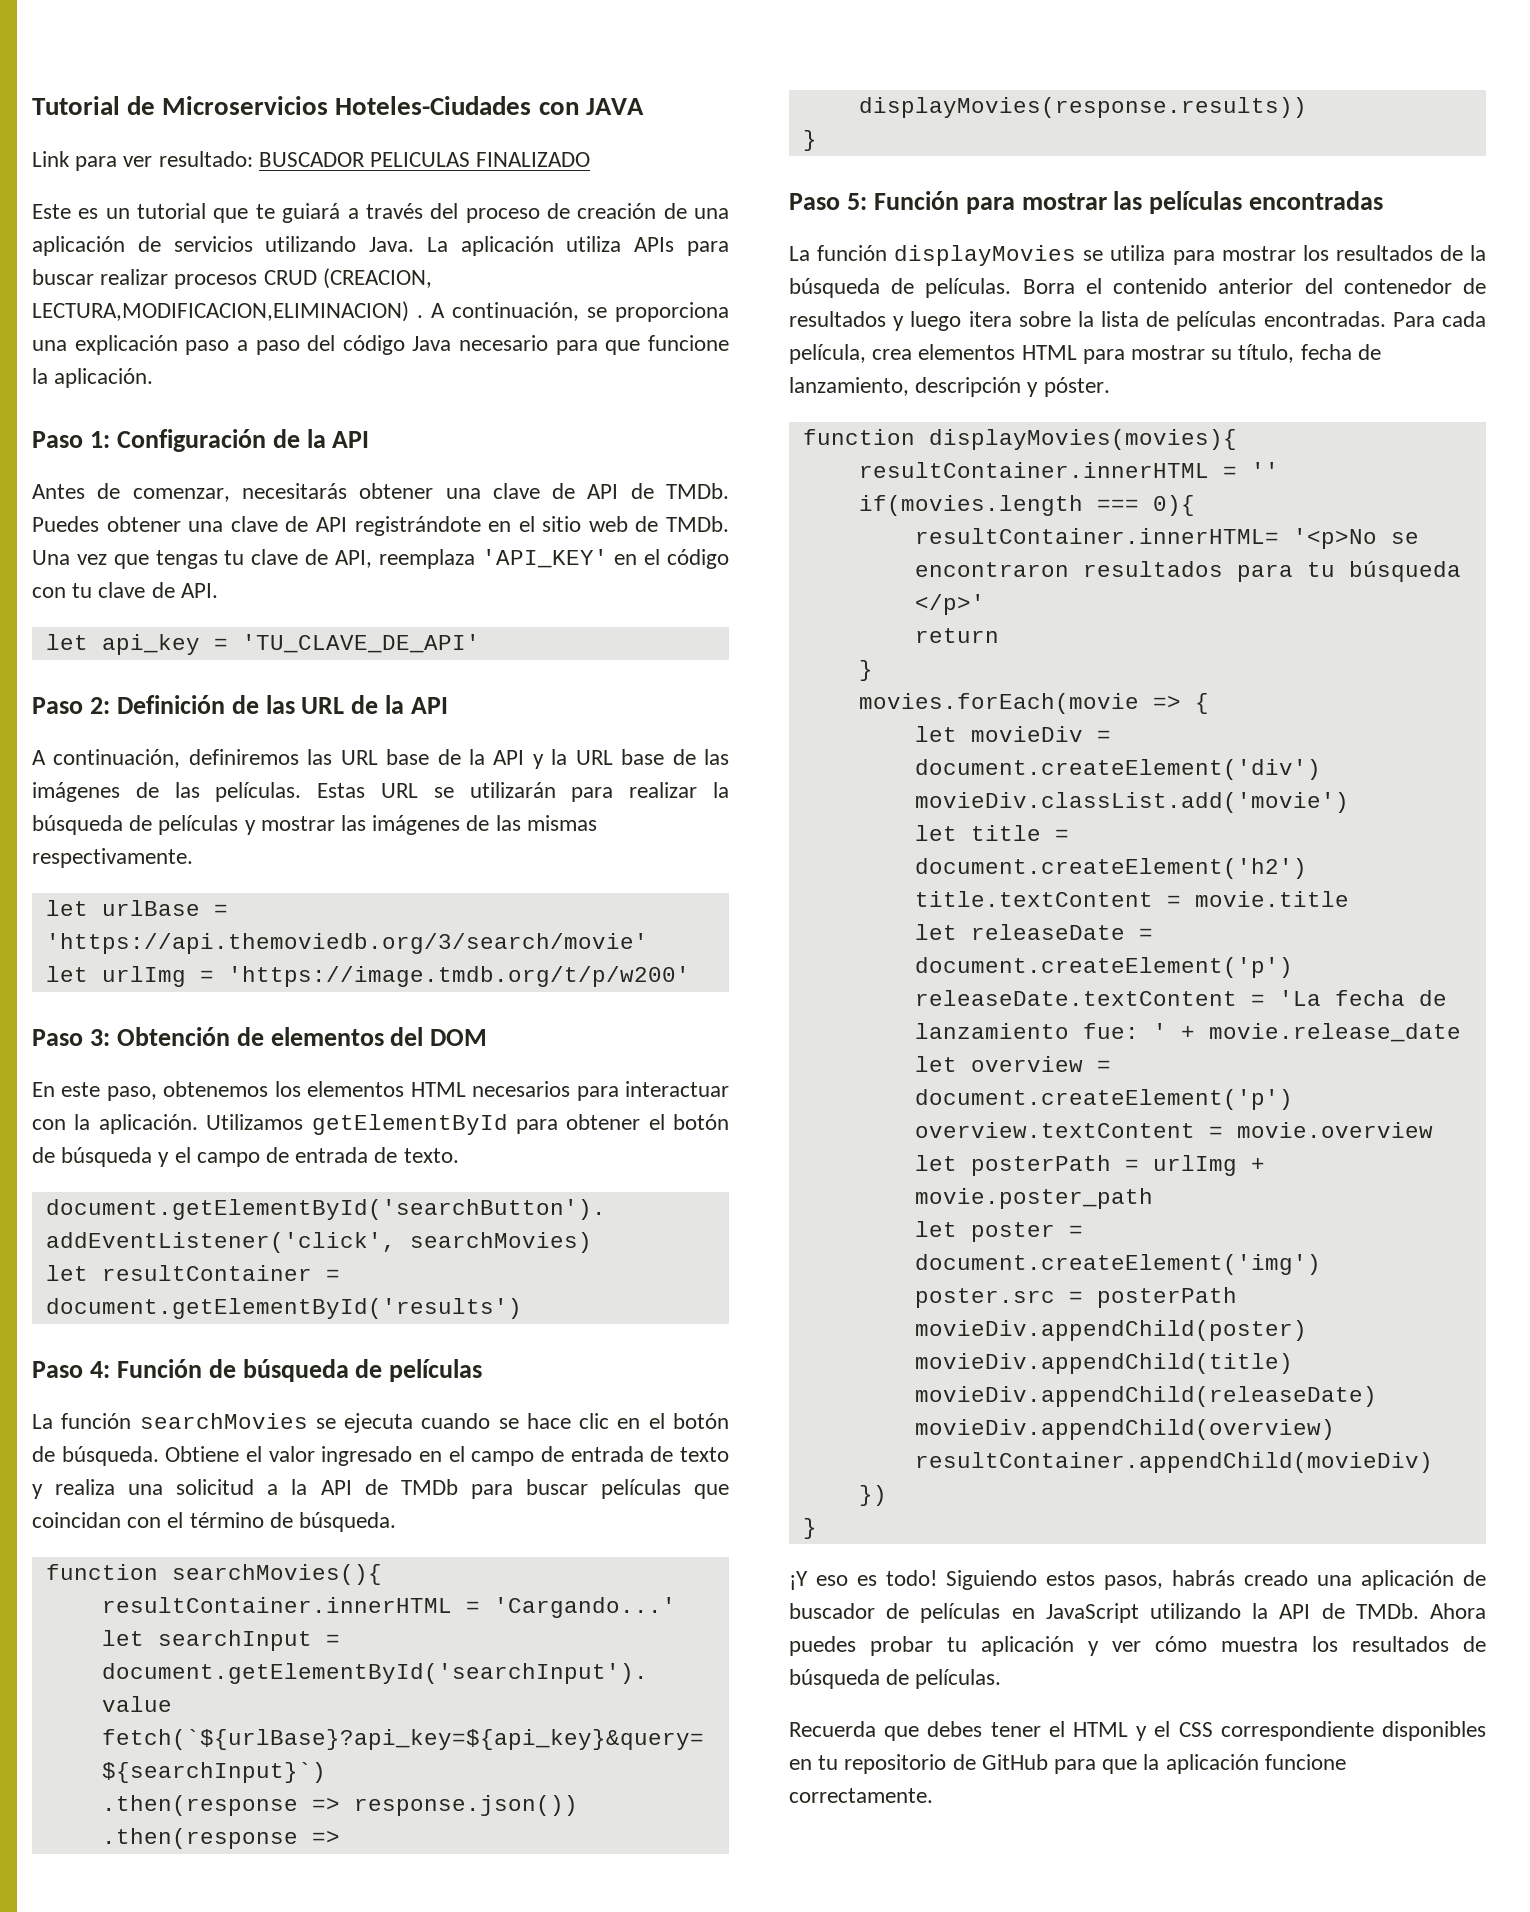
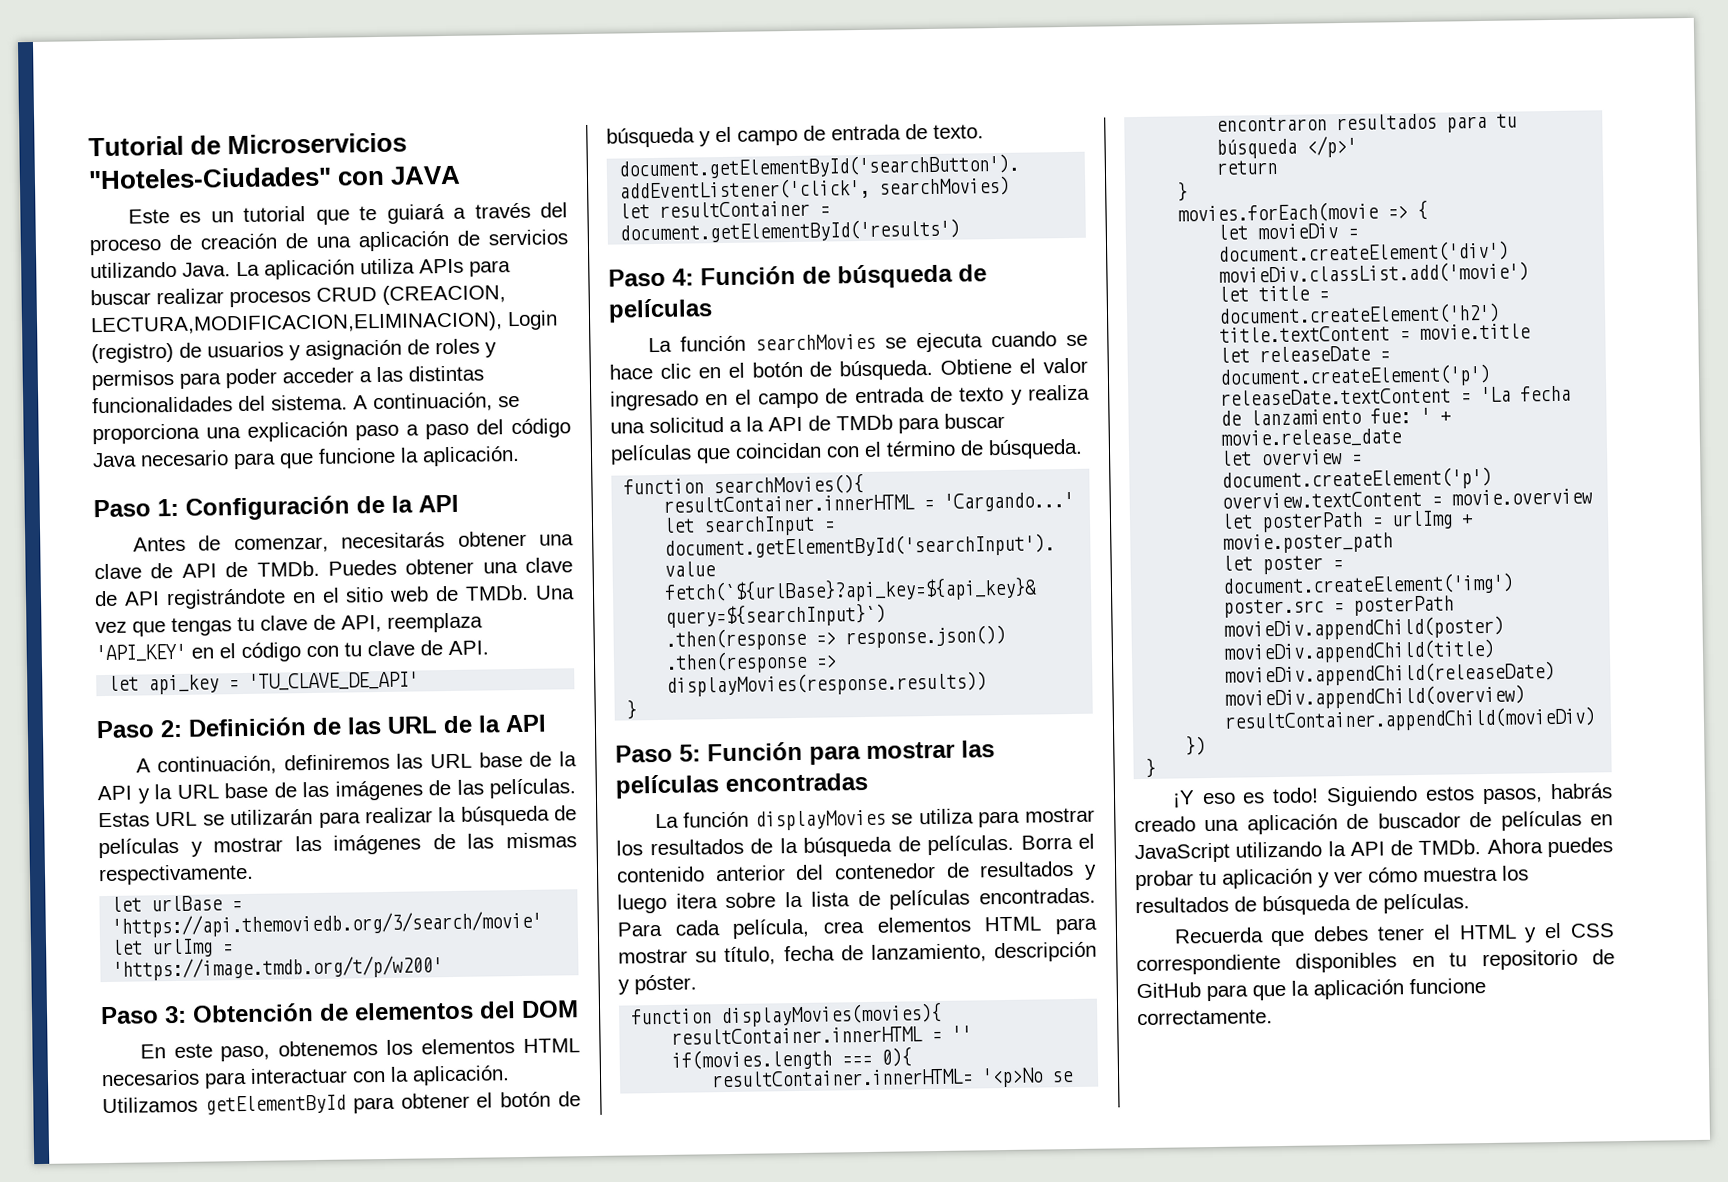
- Tutorial de Microservicios Hoteles-Ciudades con JAVA
+ Tutorial de Microservicios "Hoteles-Ciudades" con JAVA
- Link para ver resultado: BUSCADOR PELICULAS FINALIZADO
- La aplicación utiliza APIs para buscar realizar procesos CRUD (CREACION, LECTURA,MODIFICACION,ELIMINACION) .
+ La aplicación utiliza APIs para buscar realizar procesos CRUD (CREACION, LECTURA,MODIFICACION,ELIMINACION), Login (registro) de usuarios y asignación de roles y permisos para poder acceder a las distintas funcionalidades del sistema.

